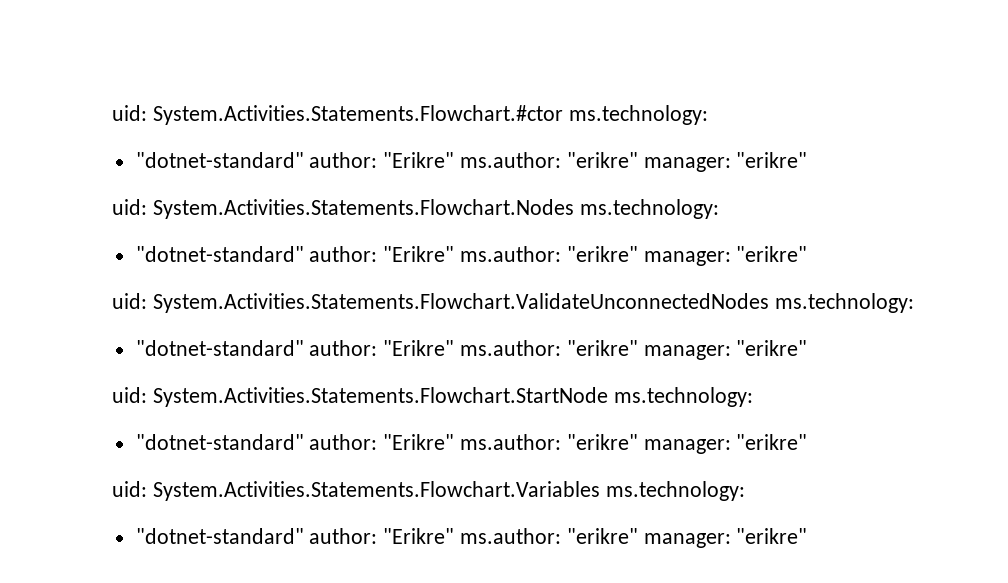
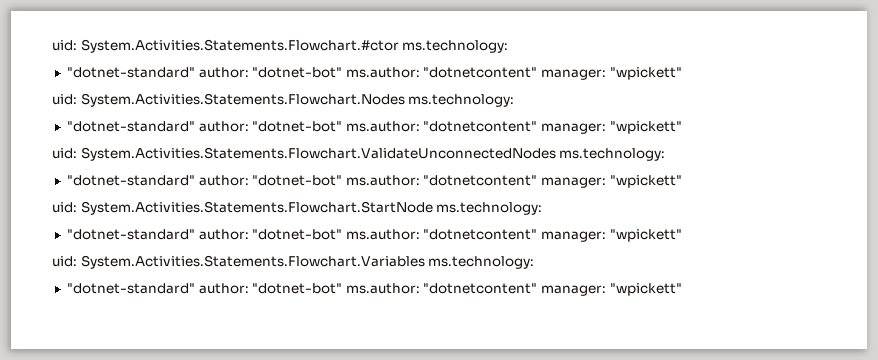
  uid: System.Activities.Statements.Flowchart.#ctor ms.technology:
- "dotnet-standard" author: "Erikre" ms.author: "erikre" manager: "erikre"
+ "dotnet-standard" author: "dotnet-bot" ms.author: "dotnetcontent" manager: "wpickett"
  uid: System.Activities.Statements.Flowchart.Nodes ms.technology:
- "dotnet-standard" author: "Erikre" ms.author: "erikre" manager: "erikre"
+ "dotnet-standard" author: "dotnet-bot" ms.author: "dotnetcontent" manager: "wpickett"
  uid: System.Activities.Statements.Flowchart.ValidateUnconnectedNodes ms.technology:
- "dotnet-standard" author: "Erikre" ms.author: "erikre" manager: "erikre"
+ "dotnet-standard" author: "dotnet-bot" ms.author: "dotnetcontent" manager: "wpickett"
  uid: System.Activities.Statements.Flowchart.StartNode ms.technology:
- "dotnet-standard" author: "Erikre" ms.author: "erikre" manager: "erikre"
+ "dotnet-standard" author: "dotnet-bot" ms.author: "dotnetcontent" manager: "wpickett"
  uid: System.Activities.Statements.Flowchart.Variables ms.technology:
- "dotnet-standard" author: "Erikre" ms.author: "erikre" manager: "erikre"
+ "dotnet-standard" author: "dotnet-bot" ms.author: "dotnetcontent" manager: "wpickett"

